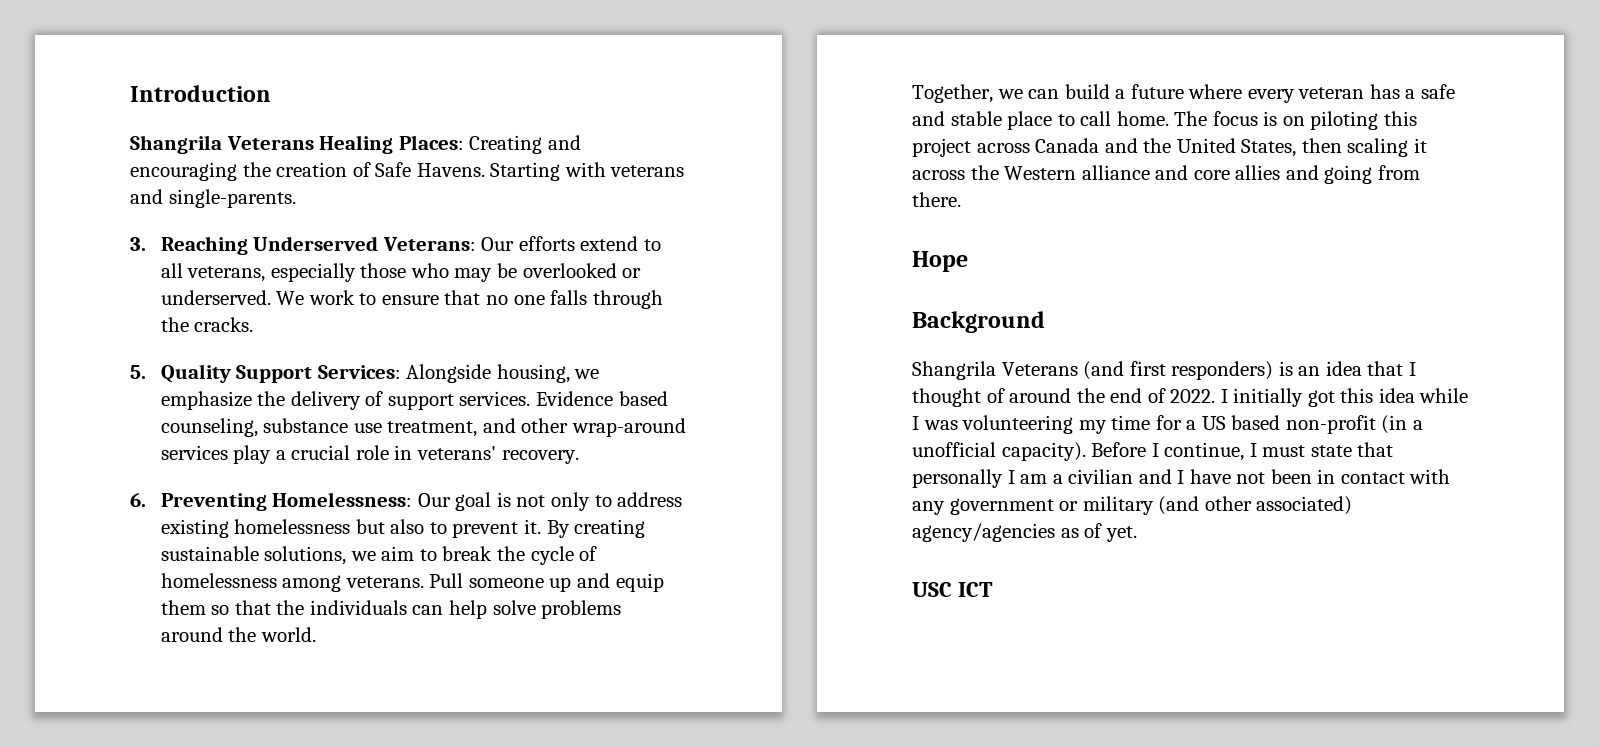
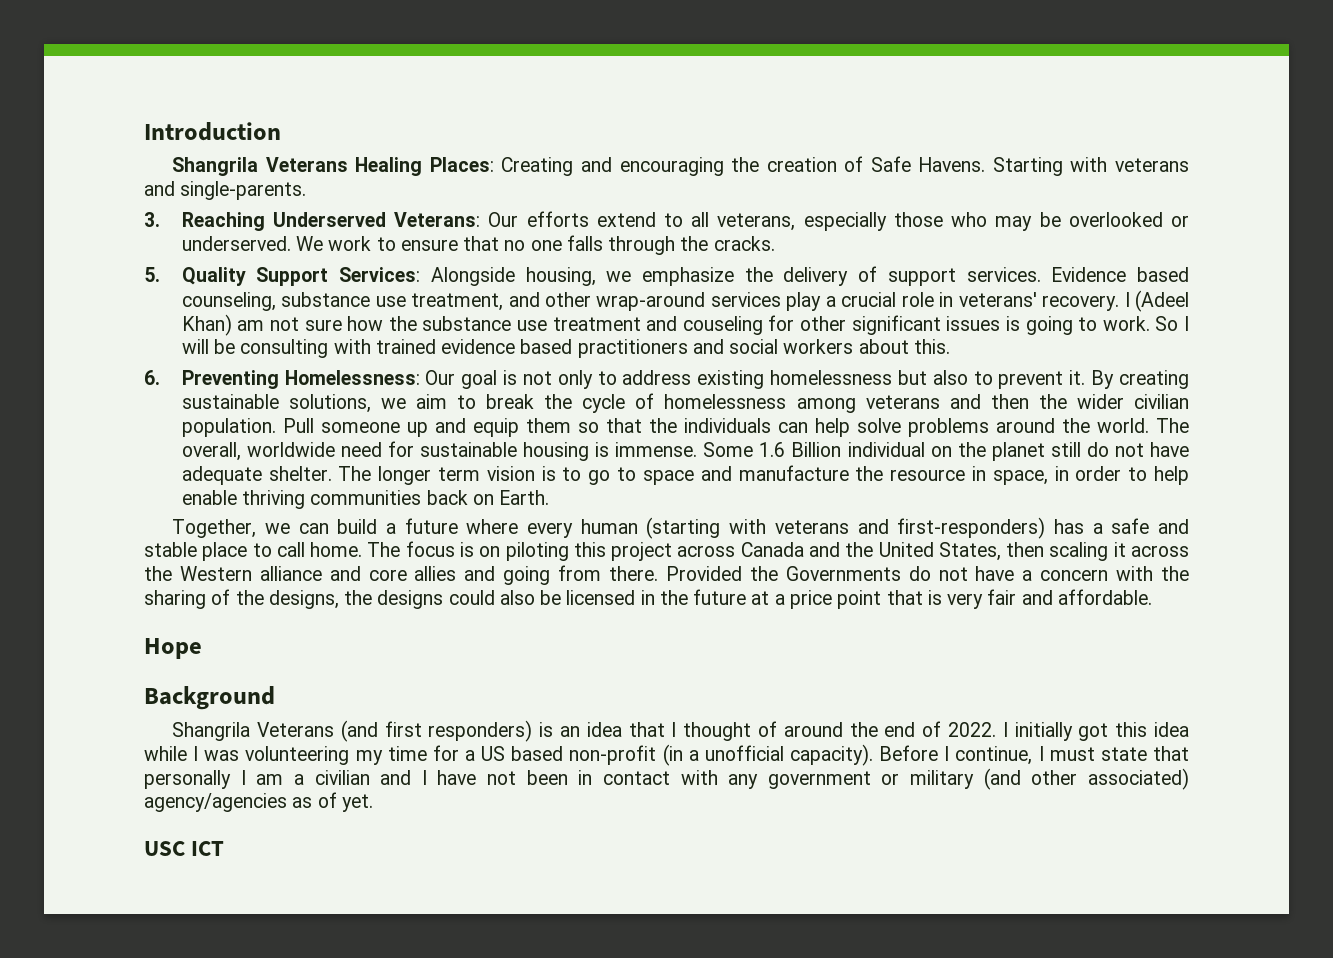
+ I (Adeel Khan) am not sure how the substance use treatment and couseling for other significant issues is going to work. So I will be consulting with trained evidence based practitioners and social workers about this.
- By creating sustainable solutions, we aim to break the cycle of homelessness among veterans.
+ By creating sustainable solutions, we aim to break the cycle of homelessness among veterans and then the wider civilian population.
+ The overall, worldwide need for sustainable housing is immense. Some 1.6 Billion individual on the planet still do not have adequate shelter. The longer term vision is to go to space and manufacture the resource in space, in order to help enable thriving communities back on Earth.
- Together, we can build a future where every veteran has a safe and stable place to call home.
+ Together, we can build a future where every human (starting with veterans and first-responders) has a safe and stable place to call home.
+ Provided the Governments do not have a concern with the sharing of the designs, the designs could also be licensed in the future at a price point that is very fair and affordable.

